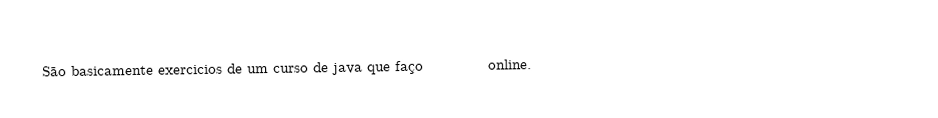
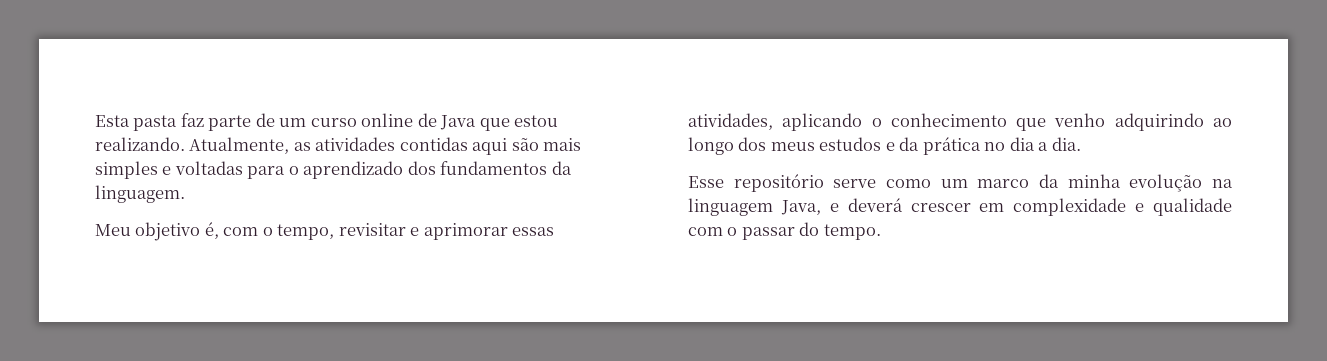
- São basicamente exercicios de um curso de java que faço online.
+ Esta pasta faz parte de um curso online de Java que estou realizando. Atualmente, as atividades contidas aqui são mais simples e voltadas para o aprendizado dos fundamentos da linguagem.
+ Meu objetivo é, com o tempo, revisitar e aprimorar essas atividades, aplicando o conhecimento que venho adquirindo ao longo dos meus estudos e da prática no dia a dia.
+ Esse repositório serve como um marco da minha evolução na linguagem Java, e deverá crescer em complexidade e qualidade com o passar do tempo.

